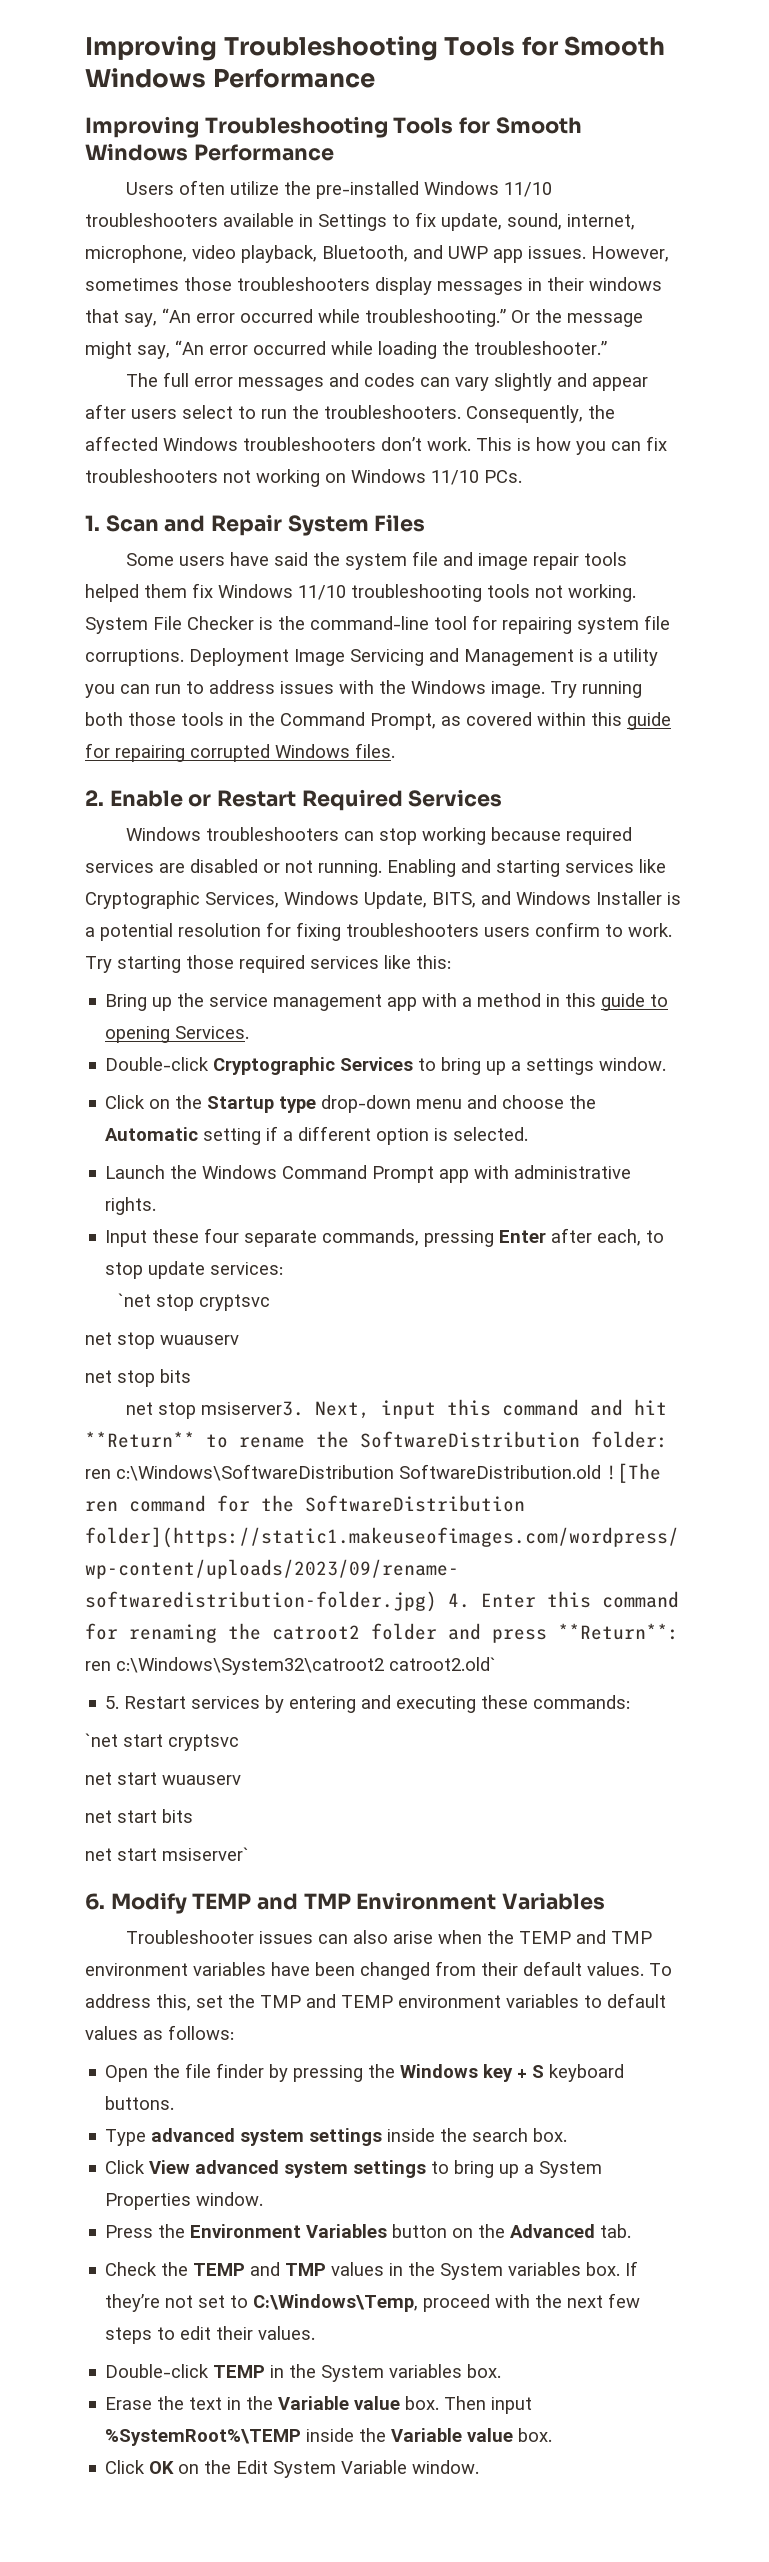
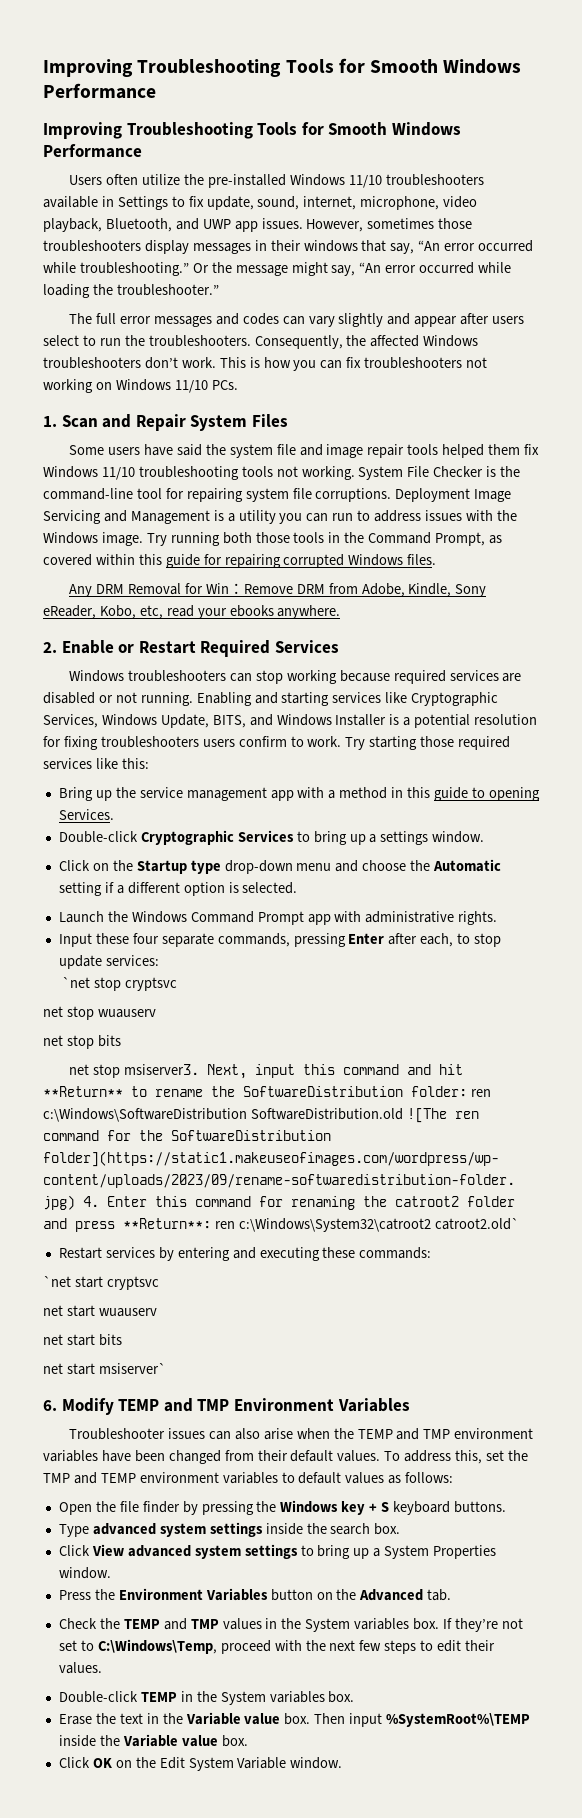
+ Any DRM Removal for Win：Remove DRM from Adobe, Kindle, Sony eReader, Kobo, etc, read your ebooks anywhere.
- 5. Restart services by entering and executing these commands:
+ Restart services by entering and executing these commands:

